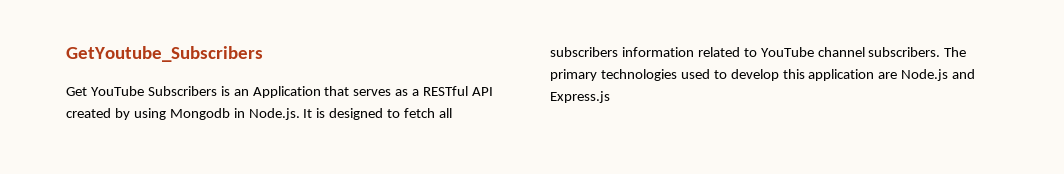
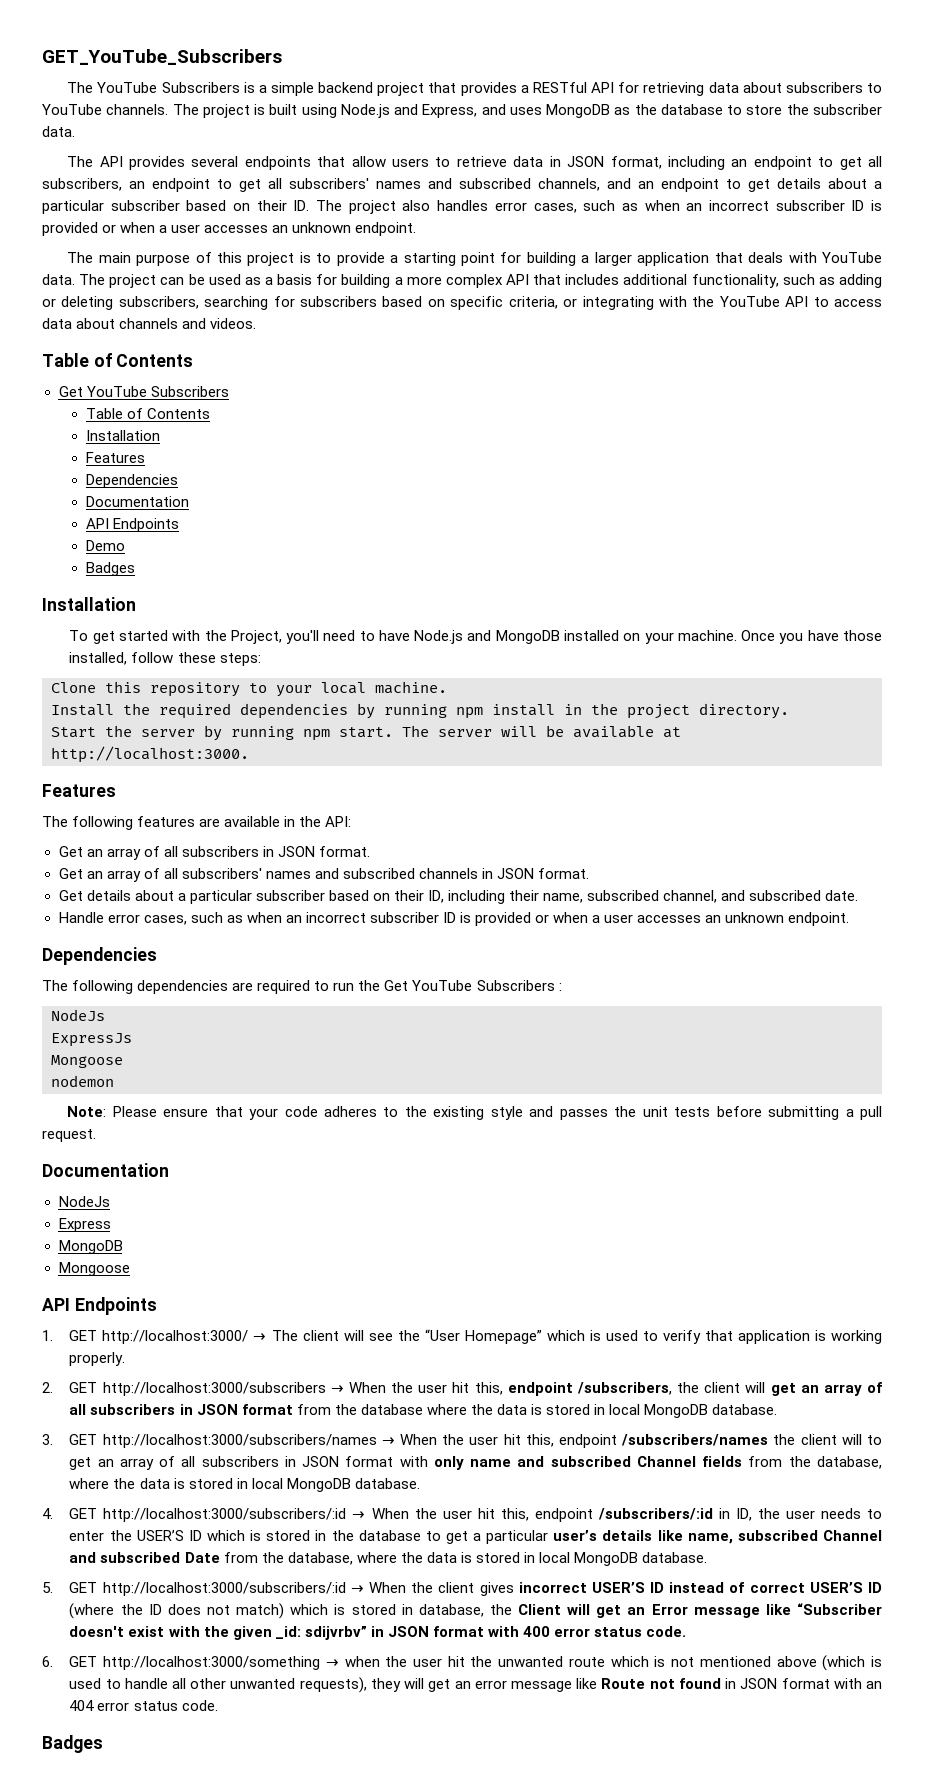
- GetYoutube_Subscribers
- Get YouTube Subscribers is an Application that serves as a RESTful API created by using Mongodb in Node.js. It is designed to fetch all subscribers information related to YouTube channel subscribers. The primary technologies used to develop this application are Node.js and Express.js
+ GET_YouTube_Subscribers
+ The YouTube Subscribers is a simple backend project that provides a RESTful API for retrieving data about subscribers to YouTube channels. The project is built using Node.js and Express, and uses MongoDB as the database to store the subscriber data.
+ The API provides several endpoints that allow users to retrieve data in JSON format, including an endpoint to get all subscribers, an endpoint to get all subscribers' names and subscribed channels, and an endpoint to get details about a particular subscriber based on their ID. The project also handles error cases, such as when an incorrect subscriber ID is provided or when a user accesses an unknown endpoint.
+ The main purpose of this project is to provide a starting point for building a larger application that deals with YouTube data. The project can be used as a basis for building a more complex API that includes additional functionality, such as adding or deleting subscribers, searching for subscribers based on specific criteria, or integrating with the YouTube API to access data about channels and videos.
+ Table of Contents
+ Get YouTube Subscribers
+ Table of Contents
+ Installation
+ Features
+ Dependencies
+ Documentation
+ API Endpoints
+ Demo
+ Badges
+ Installation
+ To get started with the Project, you'll need to have Node.js and MongoDB installed on your machine. Once you have those installed, follow these steps:
+ Clone this repository to your local machine.
+ Install the required dependencies by running npm install in the project directory.
+ Start the server by running npm start. The server will be available at http://localhost:3000.
+ Features
+ The following features are available in the API:
+ Get an array of all subscribers in JSON format.
+ Get an array of all subscribers' names and subscribed channels in JSON format.
+ Get details about a particular subscriber based on their ID, including their name, subscribed channel, and subscribed date.
+ Handle error cases, such as when an incorrect subscriber ID is provided or when a user accesses an unknown endpoint.
+ Dependencies
+ The following dependencies are required to run the Get YouTube Subscribers :
+ NodeJs
+ ExpressJs
+ Mongoose
+ nodemon
+ Note: Please ensure that your code adheres to the existing style and passes the unit tests before submitting a pull request.
+ Documentation
+ NodeJs
+ Express
+ MongoDB
+ Mongoose
+ API Endpoints
+ 1. GET http://localhost:3000/ → The client will see the “User Homepage” which is used to verify that application is working properly.
+ 2. GET http://localhost:3000/subscribers → When the user hit this, endpoint /subscribers, the client will get an array of all subscribers in JSON format from the database where the data is stored in local MongoDB database.
+ 3. GET http://localhost:3000/subscribers/names → When the user hit this, endpoint /subscribers/names the client will to get an array of all subscribers in JSON format with only name and subscribed Channel fields from the database, where the data is stored in local MongoDB database.
+ 4. GET http://localhost:3000/subscribers/:id → When the user hit this, endpoint /subscribers/:id in ID, the user needs to enter the USER’S ID which is stored in the database to get a particular user’s details like name, subscribed Channel and subscribed Date from the database, where the data is stored in local MongoDB database.
+ 5. GET http://localhost:3000/subscribers/:id → When the client gives incorrect USER’S ID instead of correct USER’S ID (where the ID does not match) which is stored in database, the Client will get an Error message like “Subscriber doesn't exist with the given _id: sdijvrbv” in JSON format with 400 error status code.
+ 6. GET http://localhost:3000/something → when the user hit the unwanted route which is not mentioned above (which is used to handle all other unwanted requests), they will get an error message like Route not found in JSON format with an 404 error status code.
+ Badges

